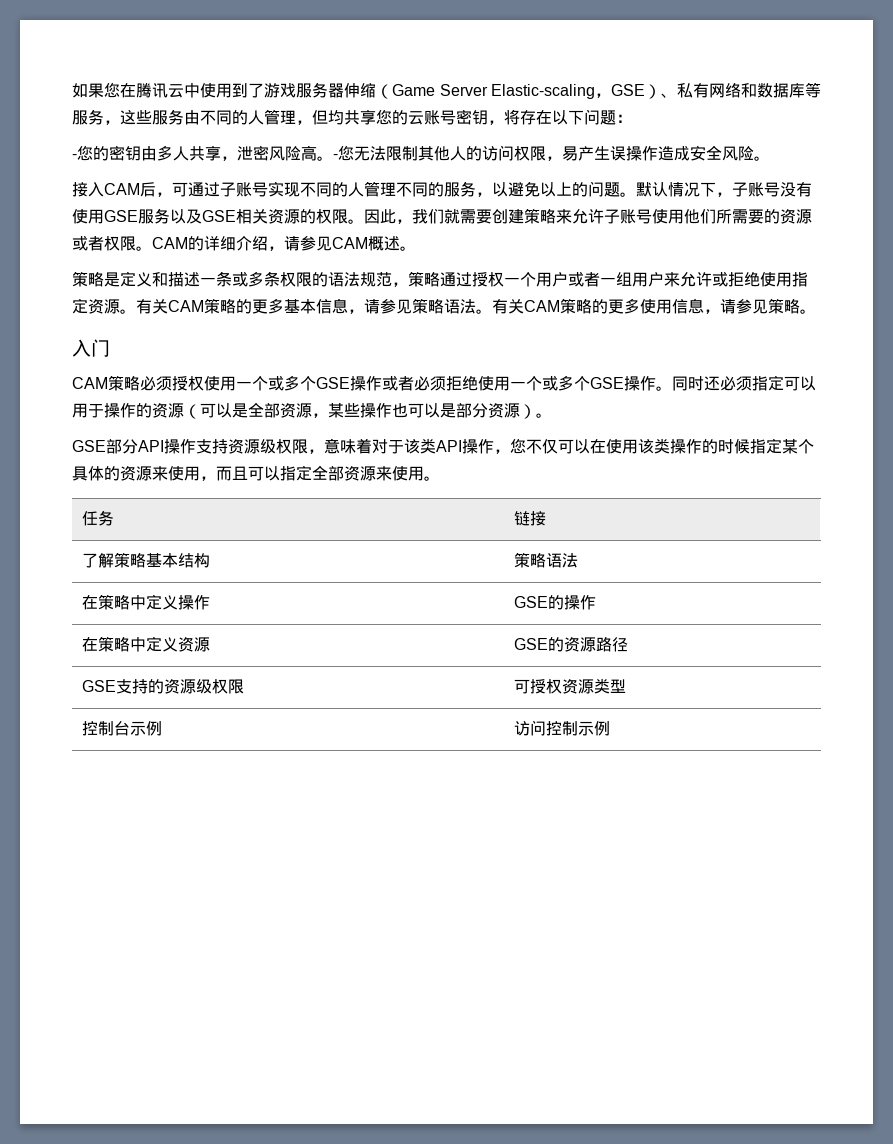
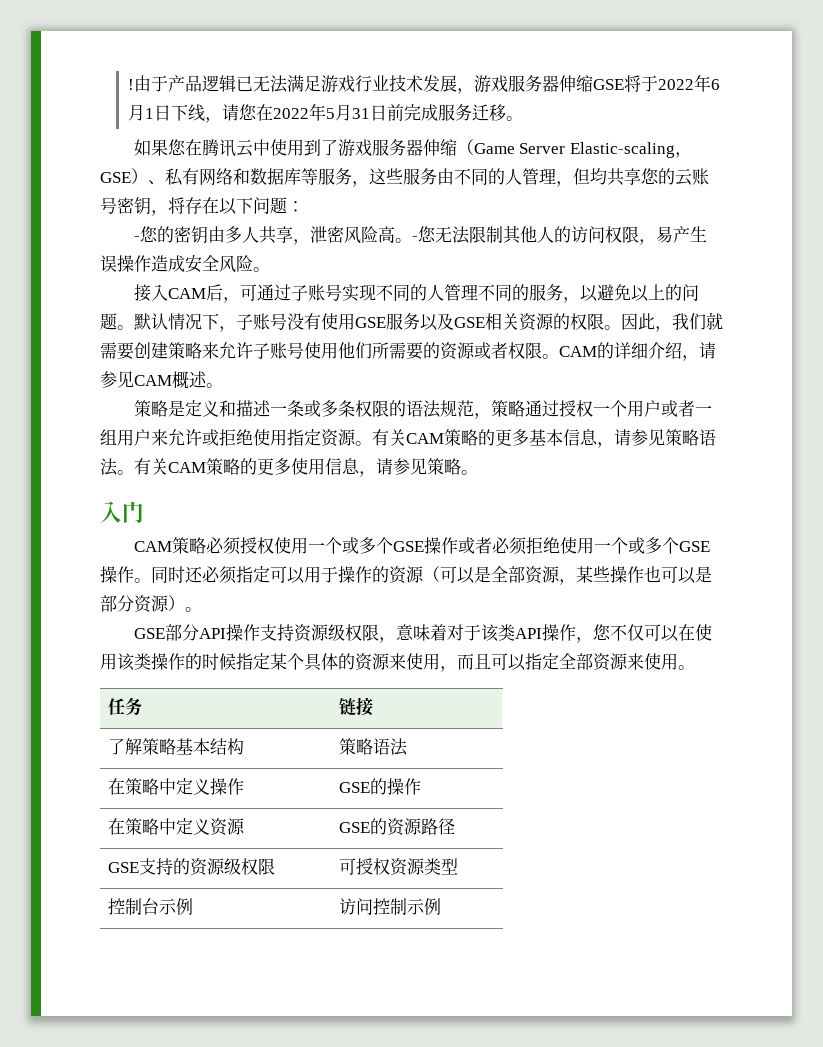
+ !由于产品逻辑已无法满足游戏行业技术发展，游戏服务器伸缩GSE将于2022年6月1日下线，请您在2022年5月31日前完成服务迁移。

